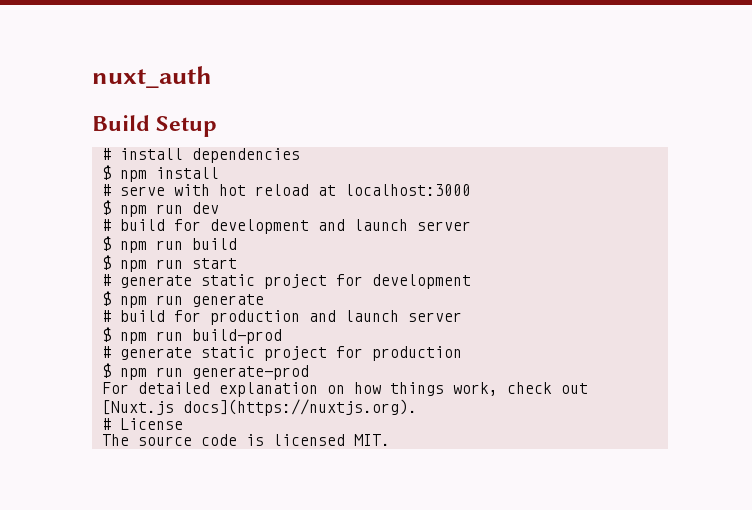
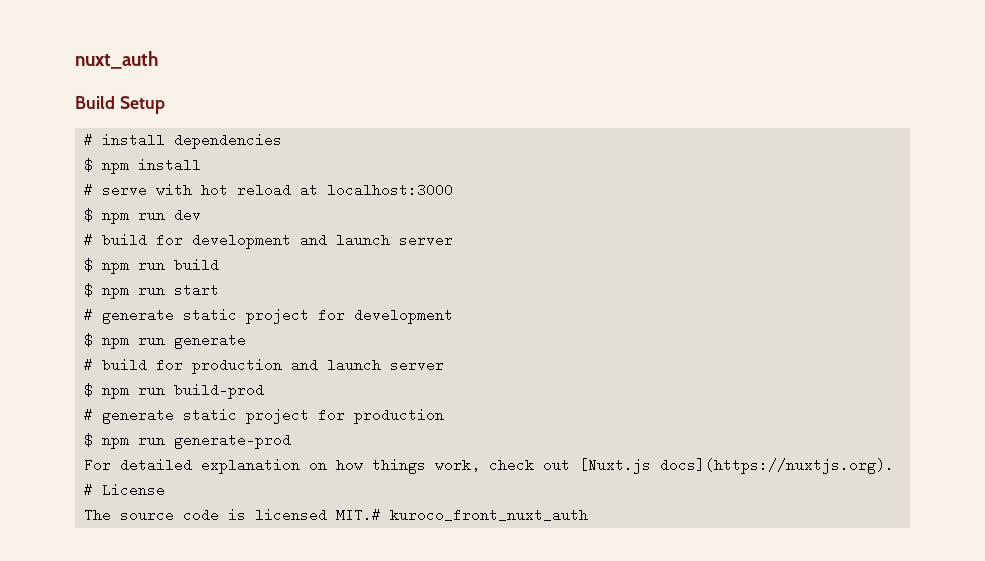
- The source code is licensed MIT.
+ The source code is licensed MIT.# kuroco_front_nuxt_auth

